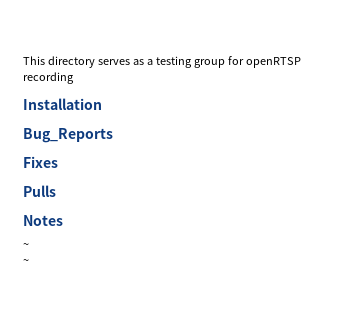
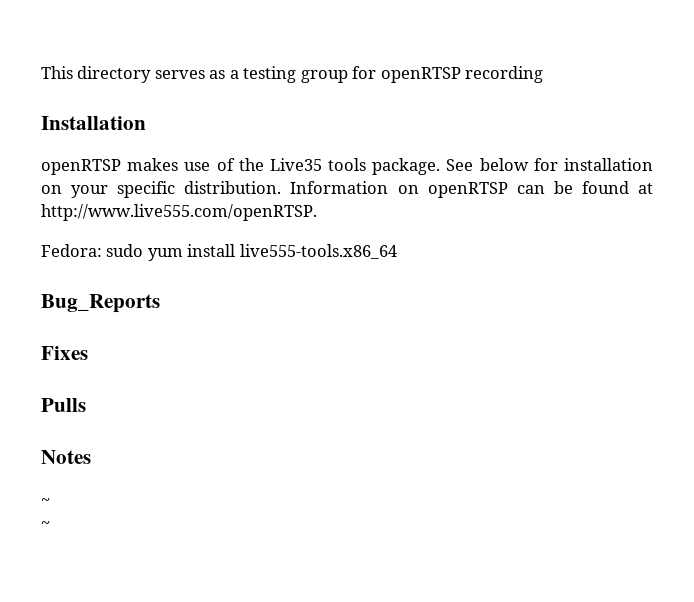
+ openRTSP makes use of the Live35 tools package. See below for installation on your specific distribution. Information on openRTSP can be found at http://www.live555.com/openRTSP.
+ Fedora: sudo yum install live555-tools.x86_64

